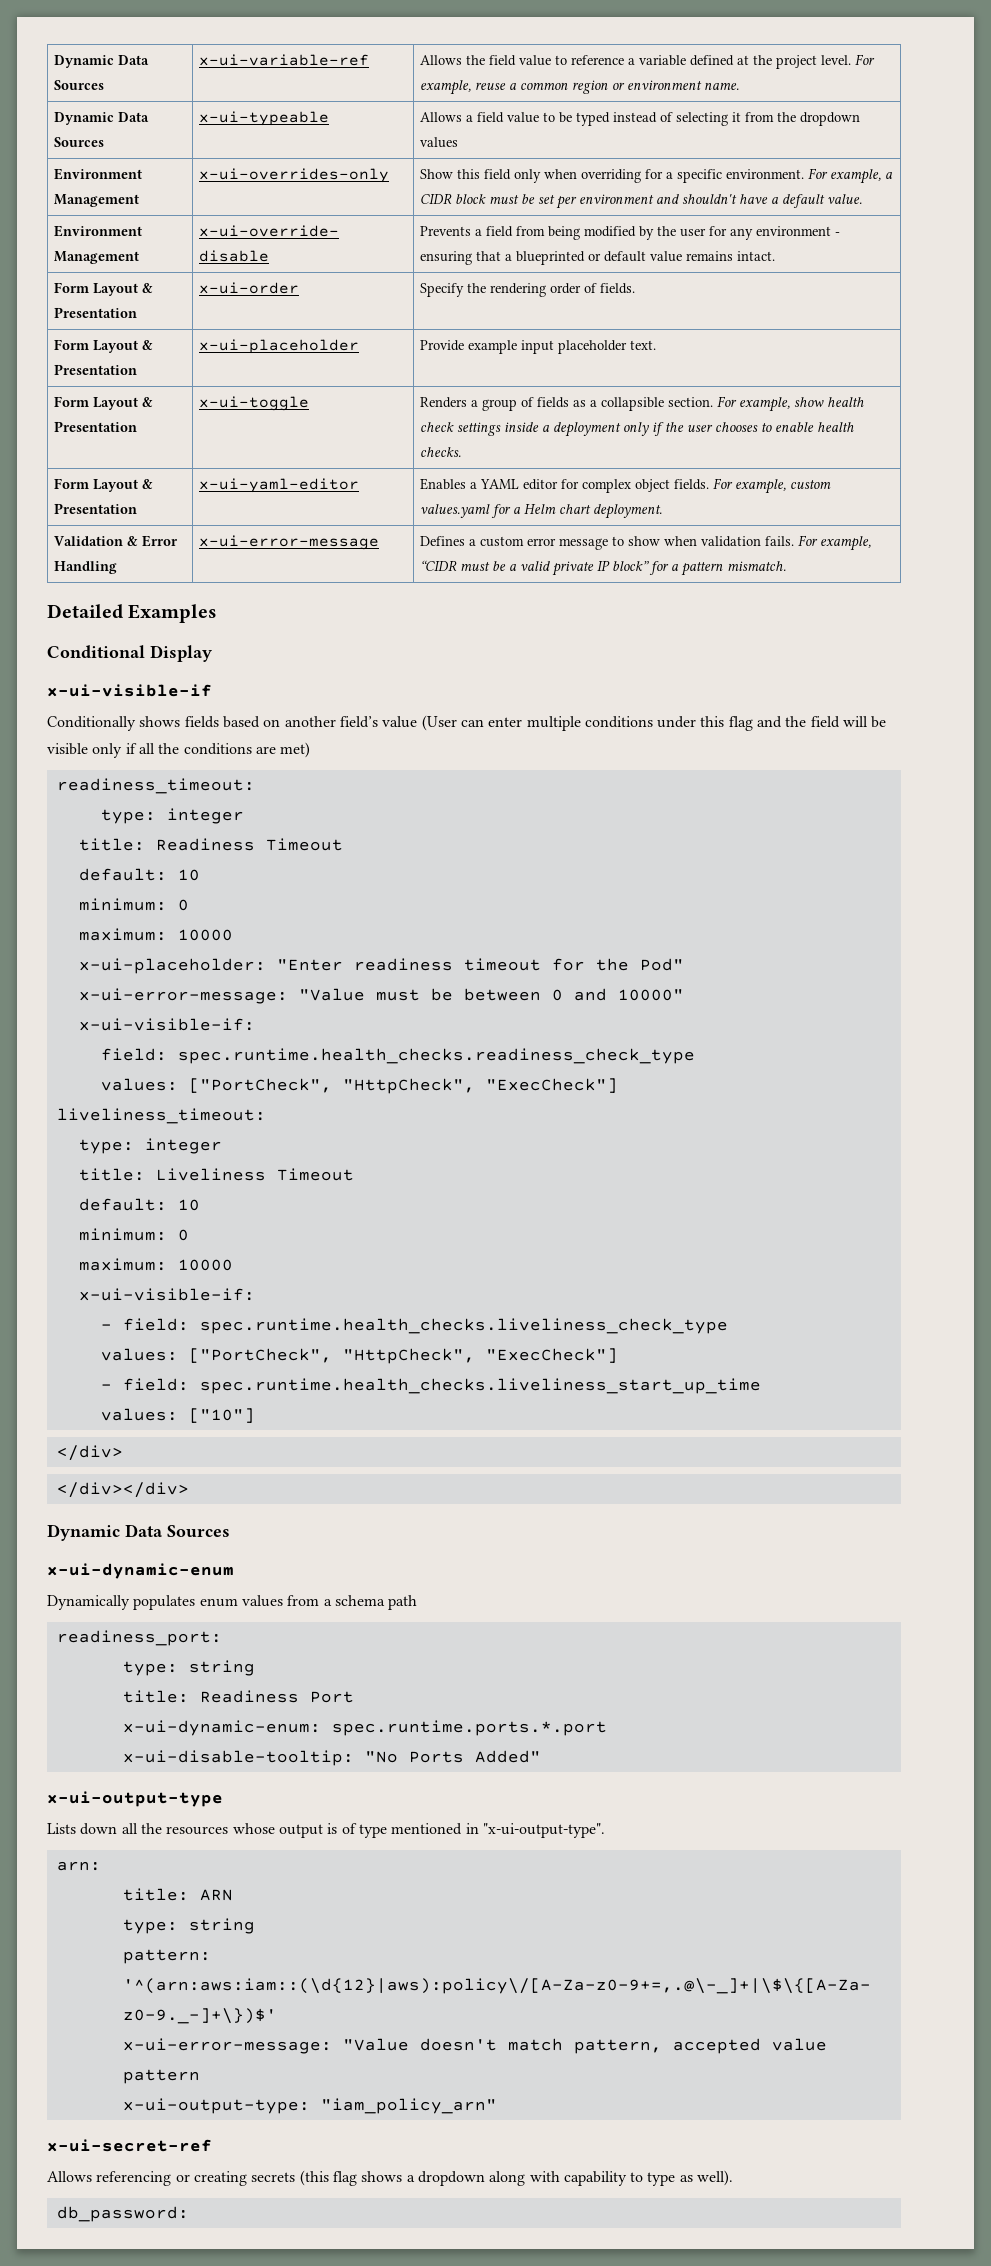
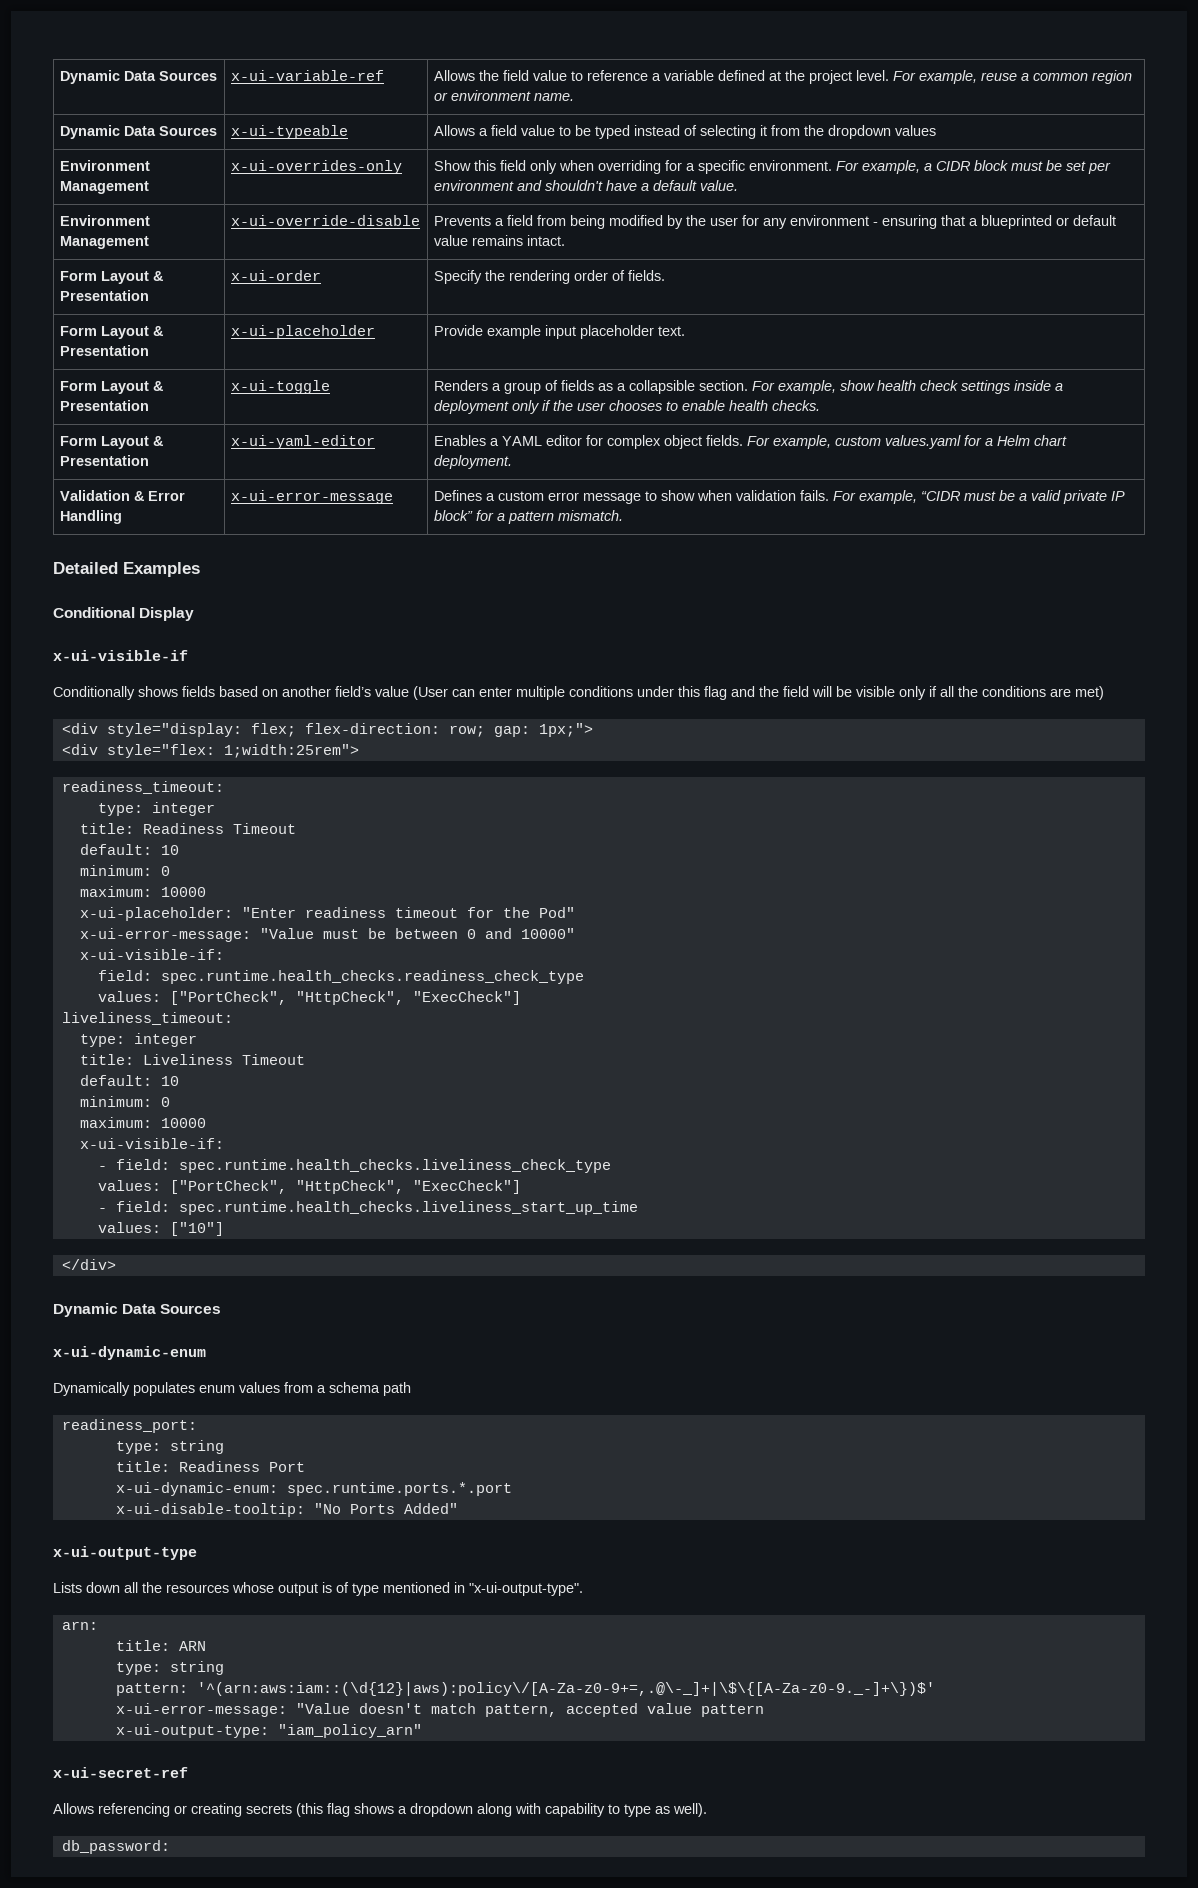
+ <div style="display: flex; flex-direction: row; gap: 1px;">
+ <div style="flex: 1;width:25rem">
- </div></div>

